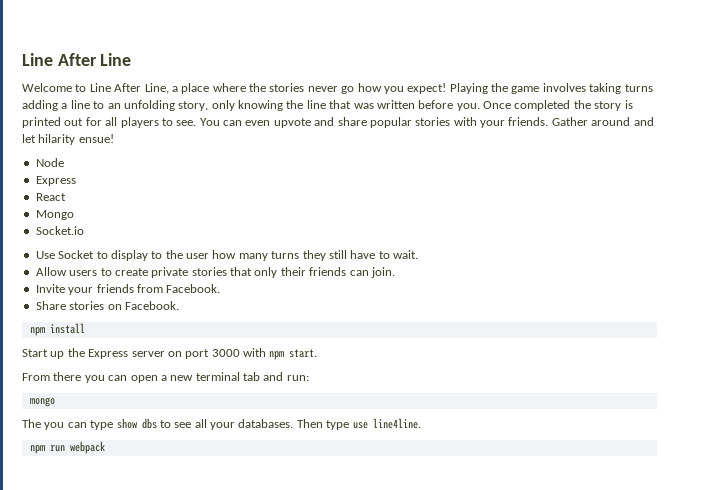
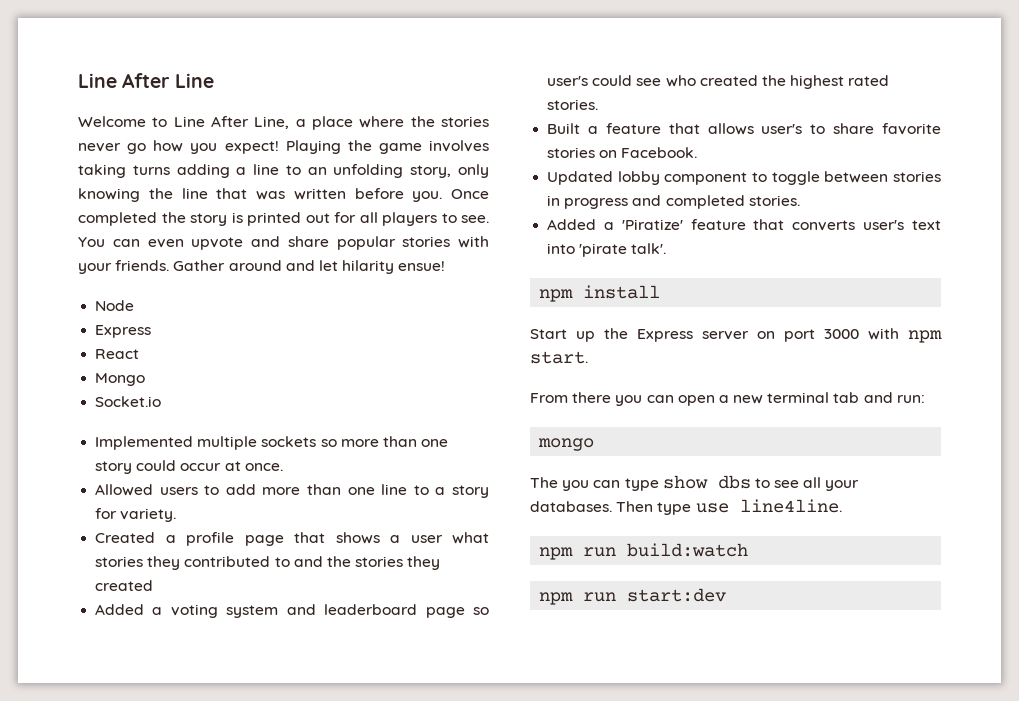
- Use Socket to display to the user how many turns they still have to wait.
- Allow users to create private stories that only their friends can join.
- Invite your friends from Facebook.
- Share stories on Facebook.
+ Implemented multiple sockets so more than one story could occur at once.
+ Allowed users to add more than one line to a story for variety.
+ Created a profile page that shows a user what stories they contributed to and the stories they created
+ Added a voting system and leaderboard page so user's could see who created the highest rated stories.
+ Built a feature that allows user's to share favorite stories on Facebook.
+ Updated lobby component to toggle between stories in progress and completed stories.
+ Added a 'Piratize' feature that converts user's text into 'pirate talk'.
- npm run webpack
+ npm run build:watch
+ npm run start:dev

